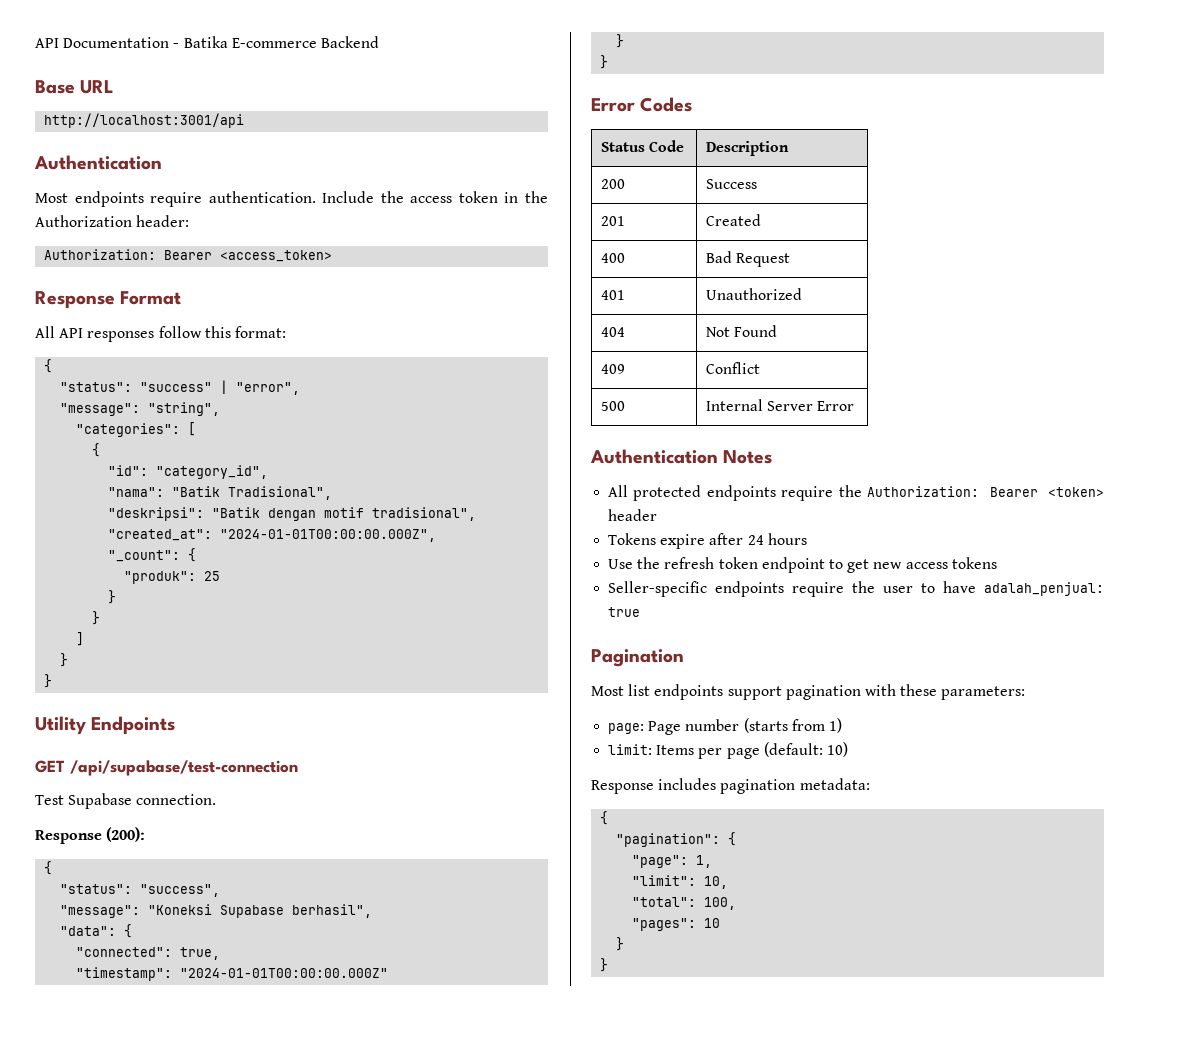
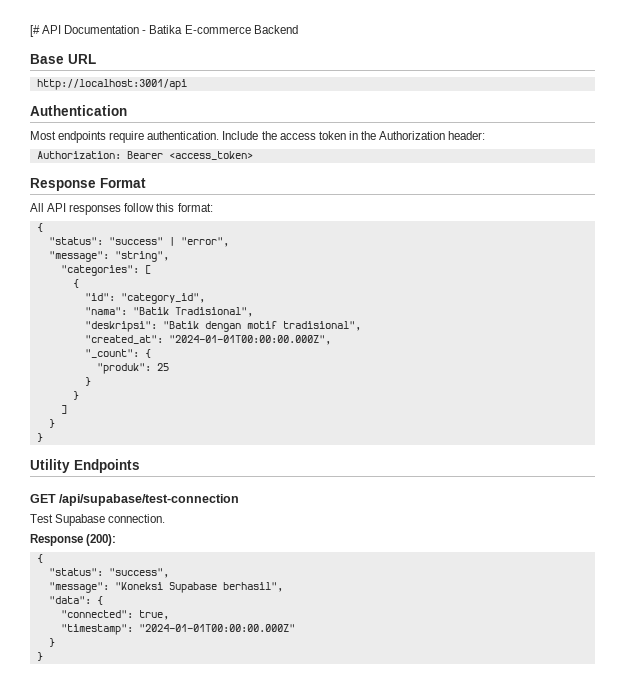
- API Documentation - Batika E-commerce Backend
+ [# API Documentation - Batika E-commerce Backend
- Error Codes
- Status Code | Description
- 200 | Success
- 201 | Created
- 400 | Bad Request
- 401 | Unauthorized
- 404 | Not Found
- 409 | Conflict
- 500 | Internal Server Error
- Authentication Notes
- All protected endpoints require the Authorization: Bearer <token> header
- Tokens expire after 24 hours
- Use the refresh token endpoint to get new access tokens
- Seller-specific endpoints require the user to have adalah_penjual: true
- Pagination
- Most list endpoints support pagination with these parameters:
- page: Page number (starts from 1)
- limit: Items per page (default: 10)
- Response includes pagination metadata:
- {
- "pagination": {
- "page": 1,
- "limit": 10,
- "total": 100,
- "pages": 10
- }
- }

